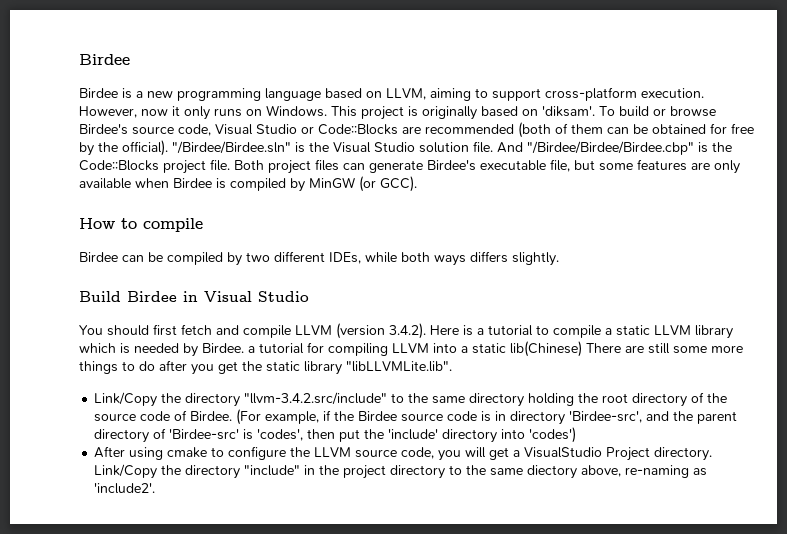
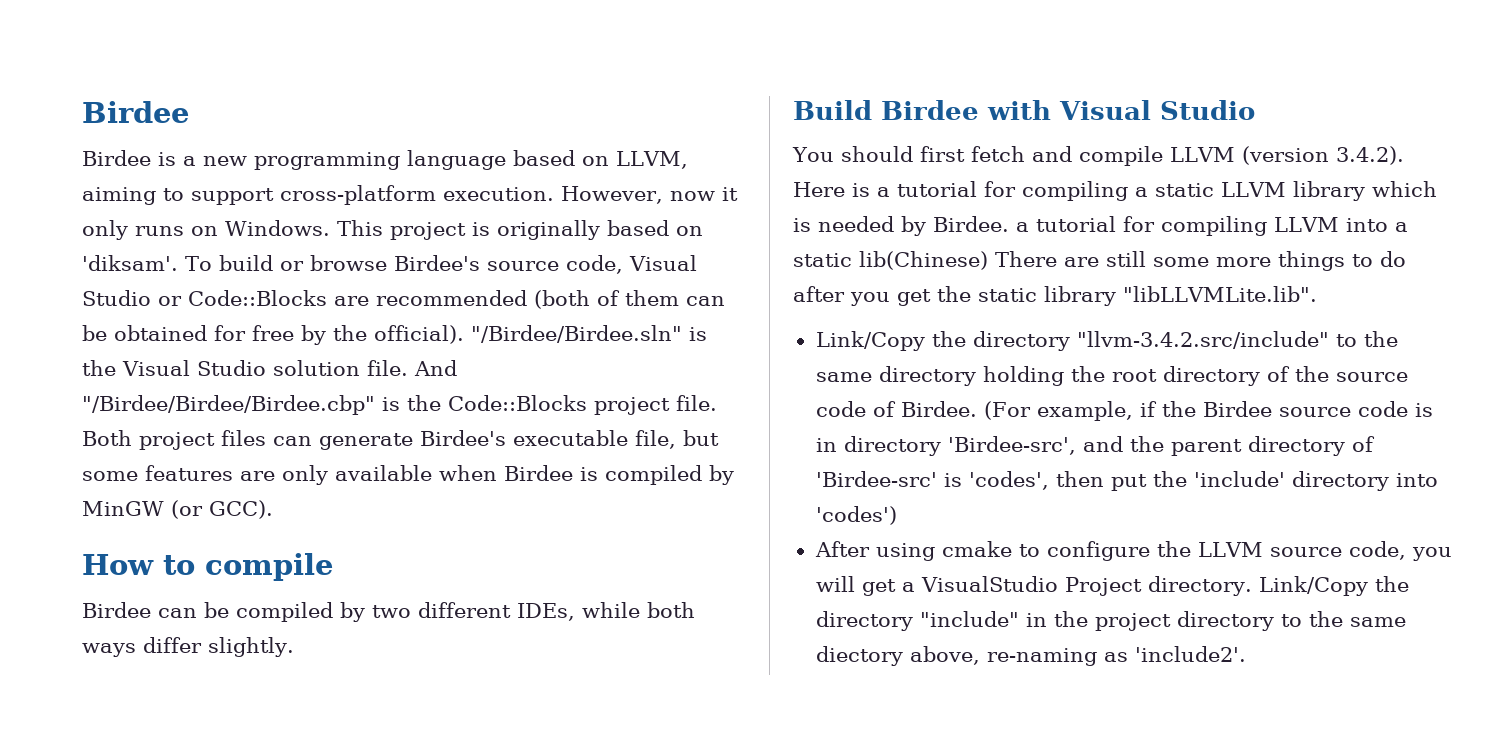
- Birdee can be compiled by two different IDEs, while both ways differs slightly.
+ Birdee can be compiled by two different IDEs, while both ways differ slightly.
- Build Birdee in Visual Studio
+ Build Birdee with Visual Studio
- You should first fetch and compile LLVM (version 3.4.2). Here is a tutorial to compile a static LLVM library which is needed by Birdee. a tutorial for compiling LLVM into a static lib(Chinese) There are still some more things to do after you get the static library "libLLVMLite.lib".
+ You should first fetch and compile LLVM (version 3.4.2). Here is a tutorial for compiling a static LLVM library which is needed by Birdee. a tutorial for compiling LLVM into a static lib(Chinese) There are still some more things to do after you get the static library "libLLVMLite.lib".

